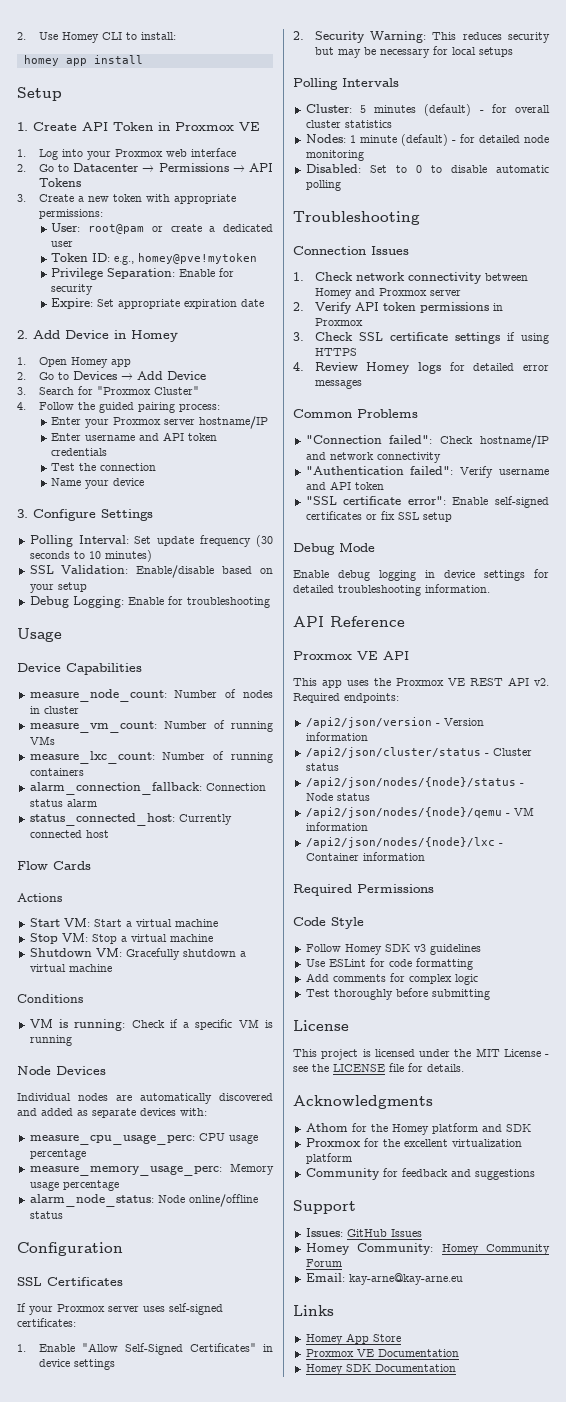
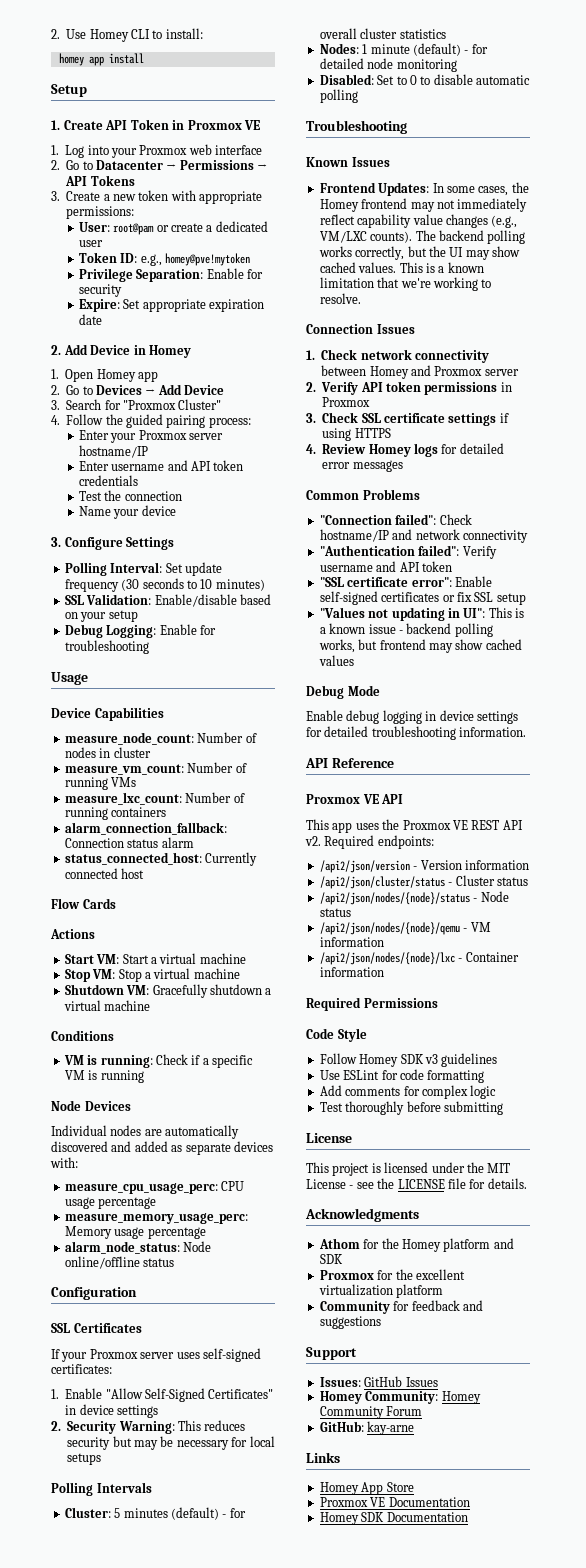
+ Known Issues
+ Frontend Updates: In some cases, the Homey frontend may not immediately reflect capability value changes (e.g., VM/LXC counts). The backend polling works correctly, but the UI may show cached values. This is a known limitation that we're working to resolve.
+ "Values not updating in UI": This is a known issue - backend polling works, but frontend may show cached values
- Email: kay-arne@kay-arne.eu
+ GitHub: kay-arne

